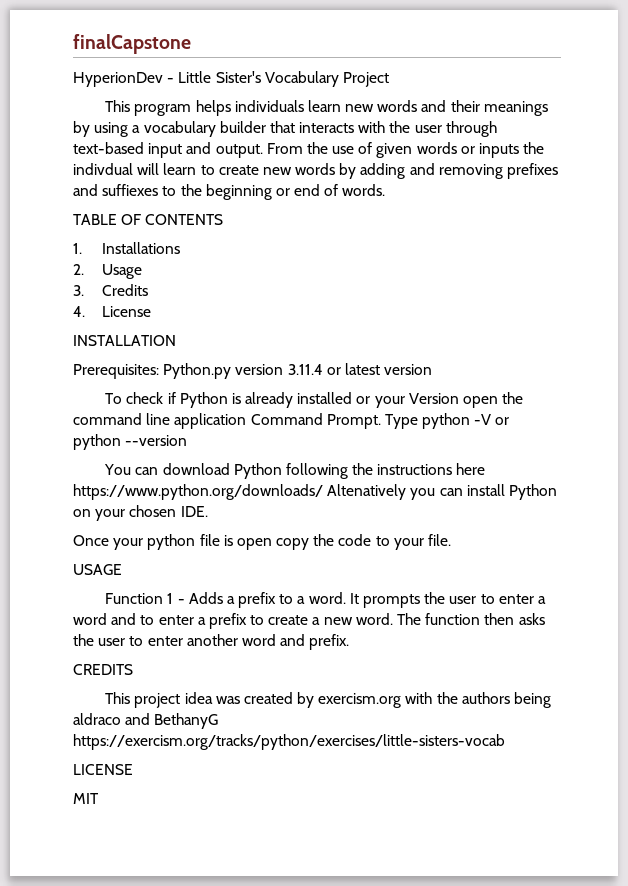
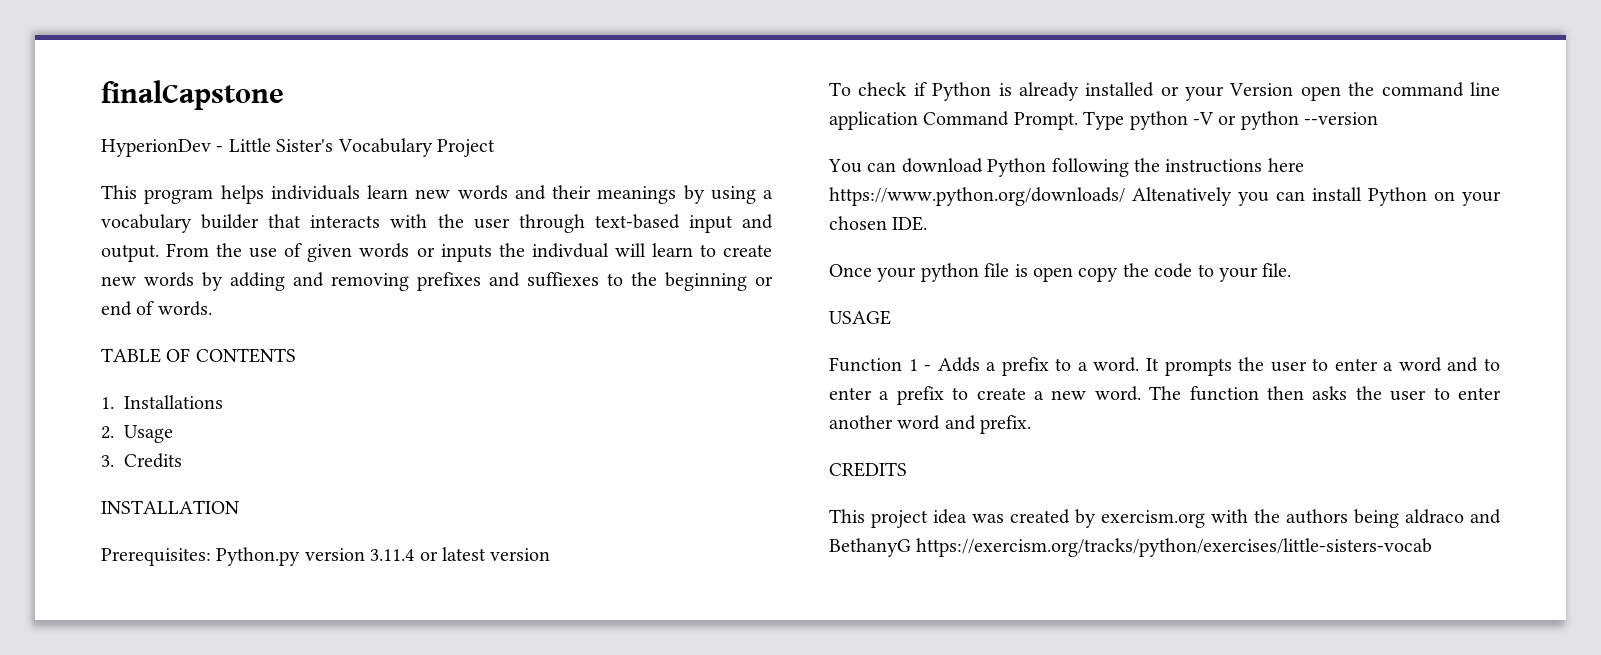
- 4. License
- LICENSE
- MIT

